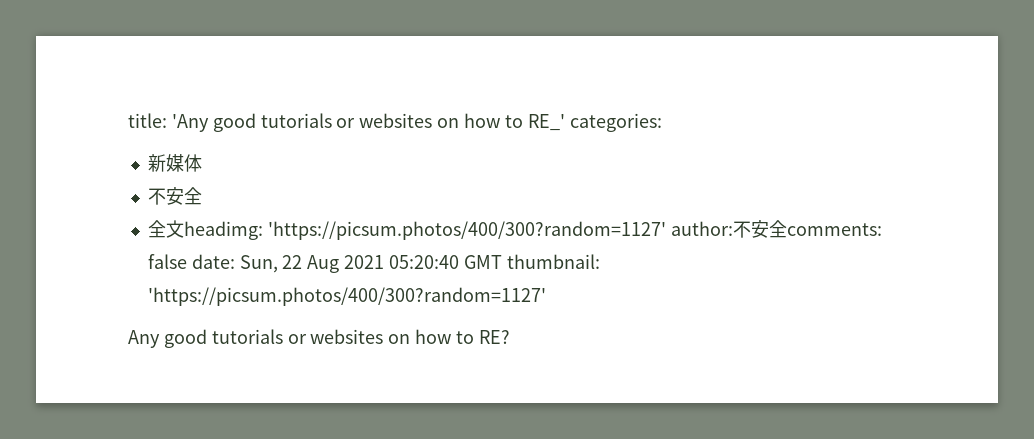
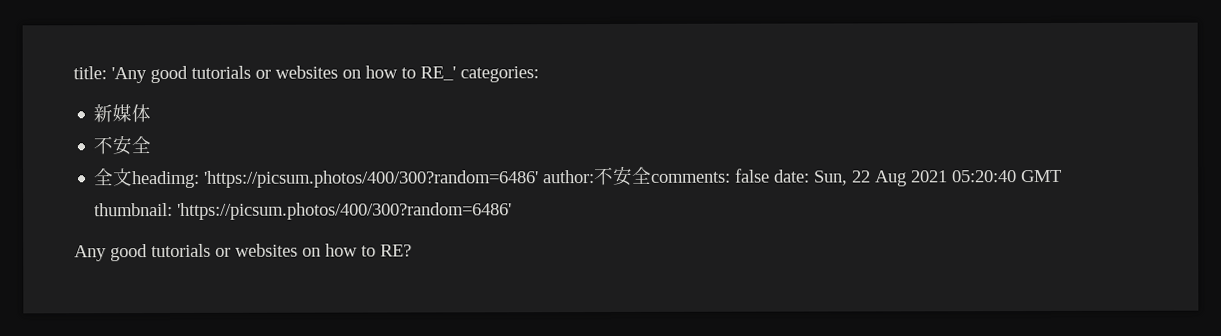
- 全文headimg: 'https://picsum.photos/400/300?random=1127' author:不安全comments: false date: Sun, 22 Aug 2021 05:20:40 GMT thumbnail: 'https://picsum.photos/400/300?random=1127'
+ 全文headimg: 'https://picsum.photos/400/300?random=6486' author:不安全comments: false date: Sun, 22 Aug 2021 05:20:40 GMT thumbnail: 'https://picsum.photos/400/300?random=6486'

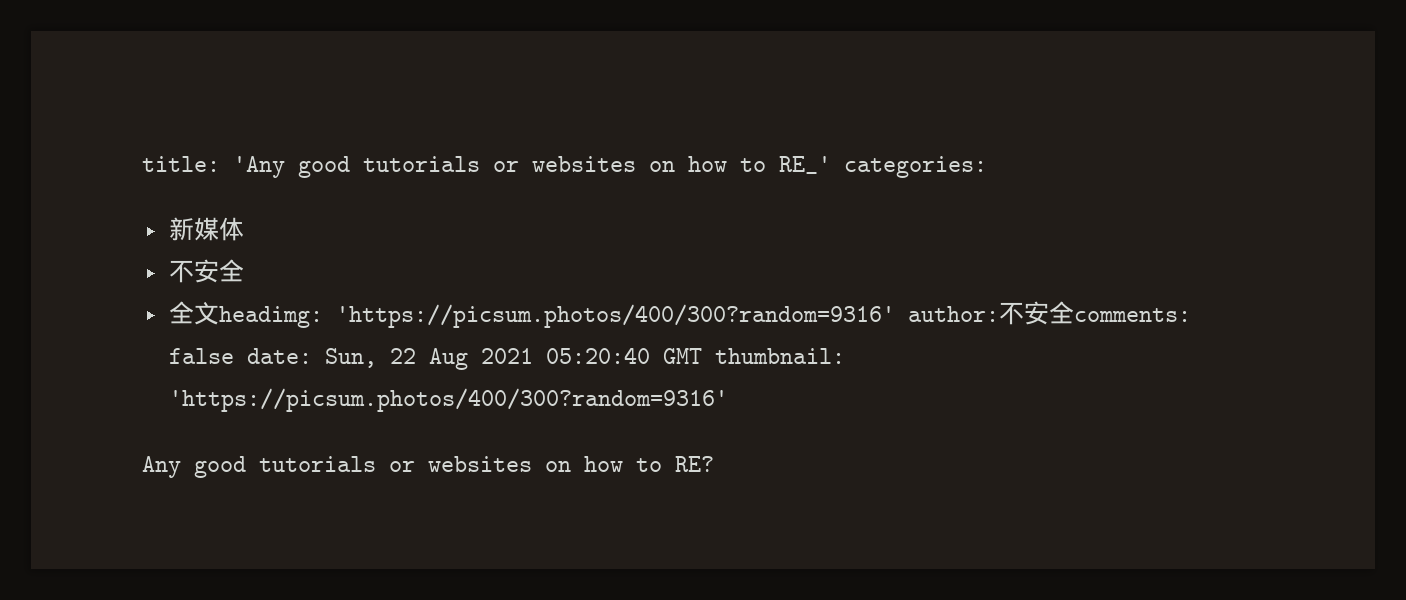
- 全文headimg: 'https://picsum.photos/400/300?random=6486' author:不安全comments: false date: Sun, 22 Aug 2021 05:20:40 GMT thumbnail: 'https://picsum.photos/400/300?random=6486'
+ 全文headimg: 'https://picsum.photos/400/300?random=9316' author:不安全comments: false date: Sun, 22 Aug 2021 05:20:40 GMT thumbnail: 'https://picsum.photos/400/300?random=9316'

